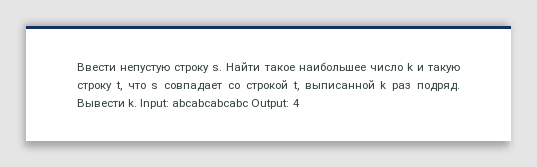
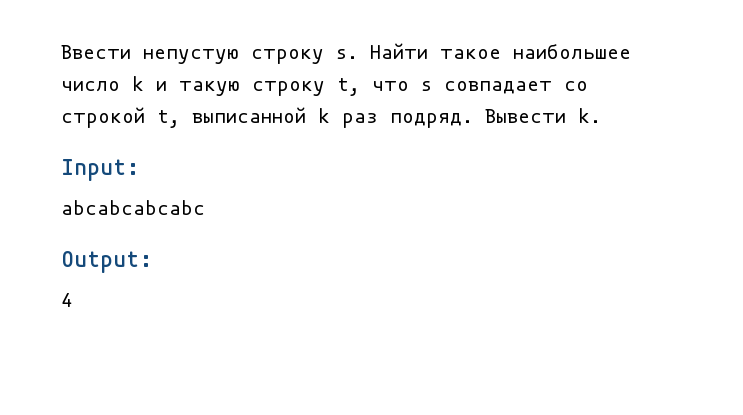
- Вывести k. Input: abcabcabcabc Output: 4
+ Вывести k.
+ Input:
+ abcabcabcabc
+ Output:
+ 4

